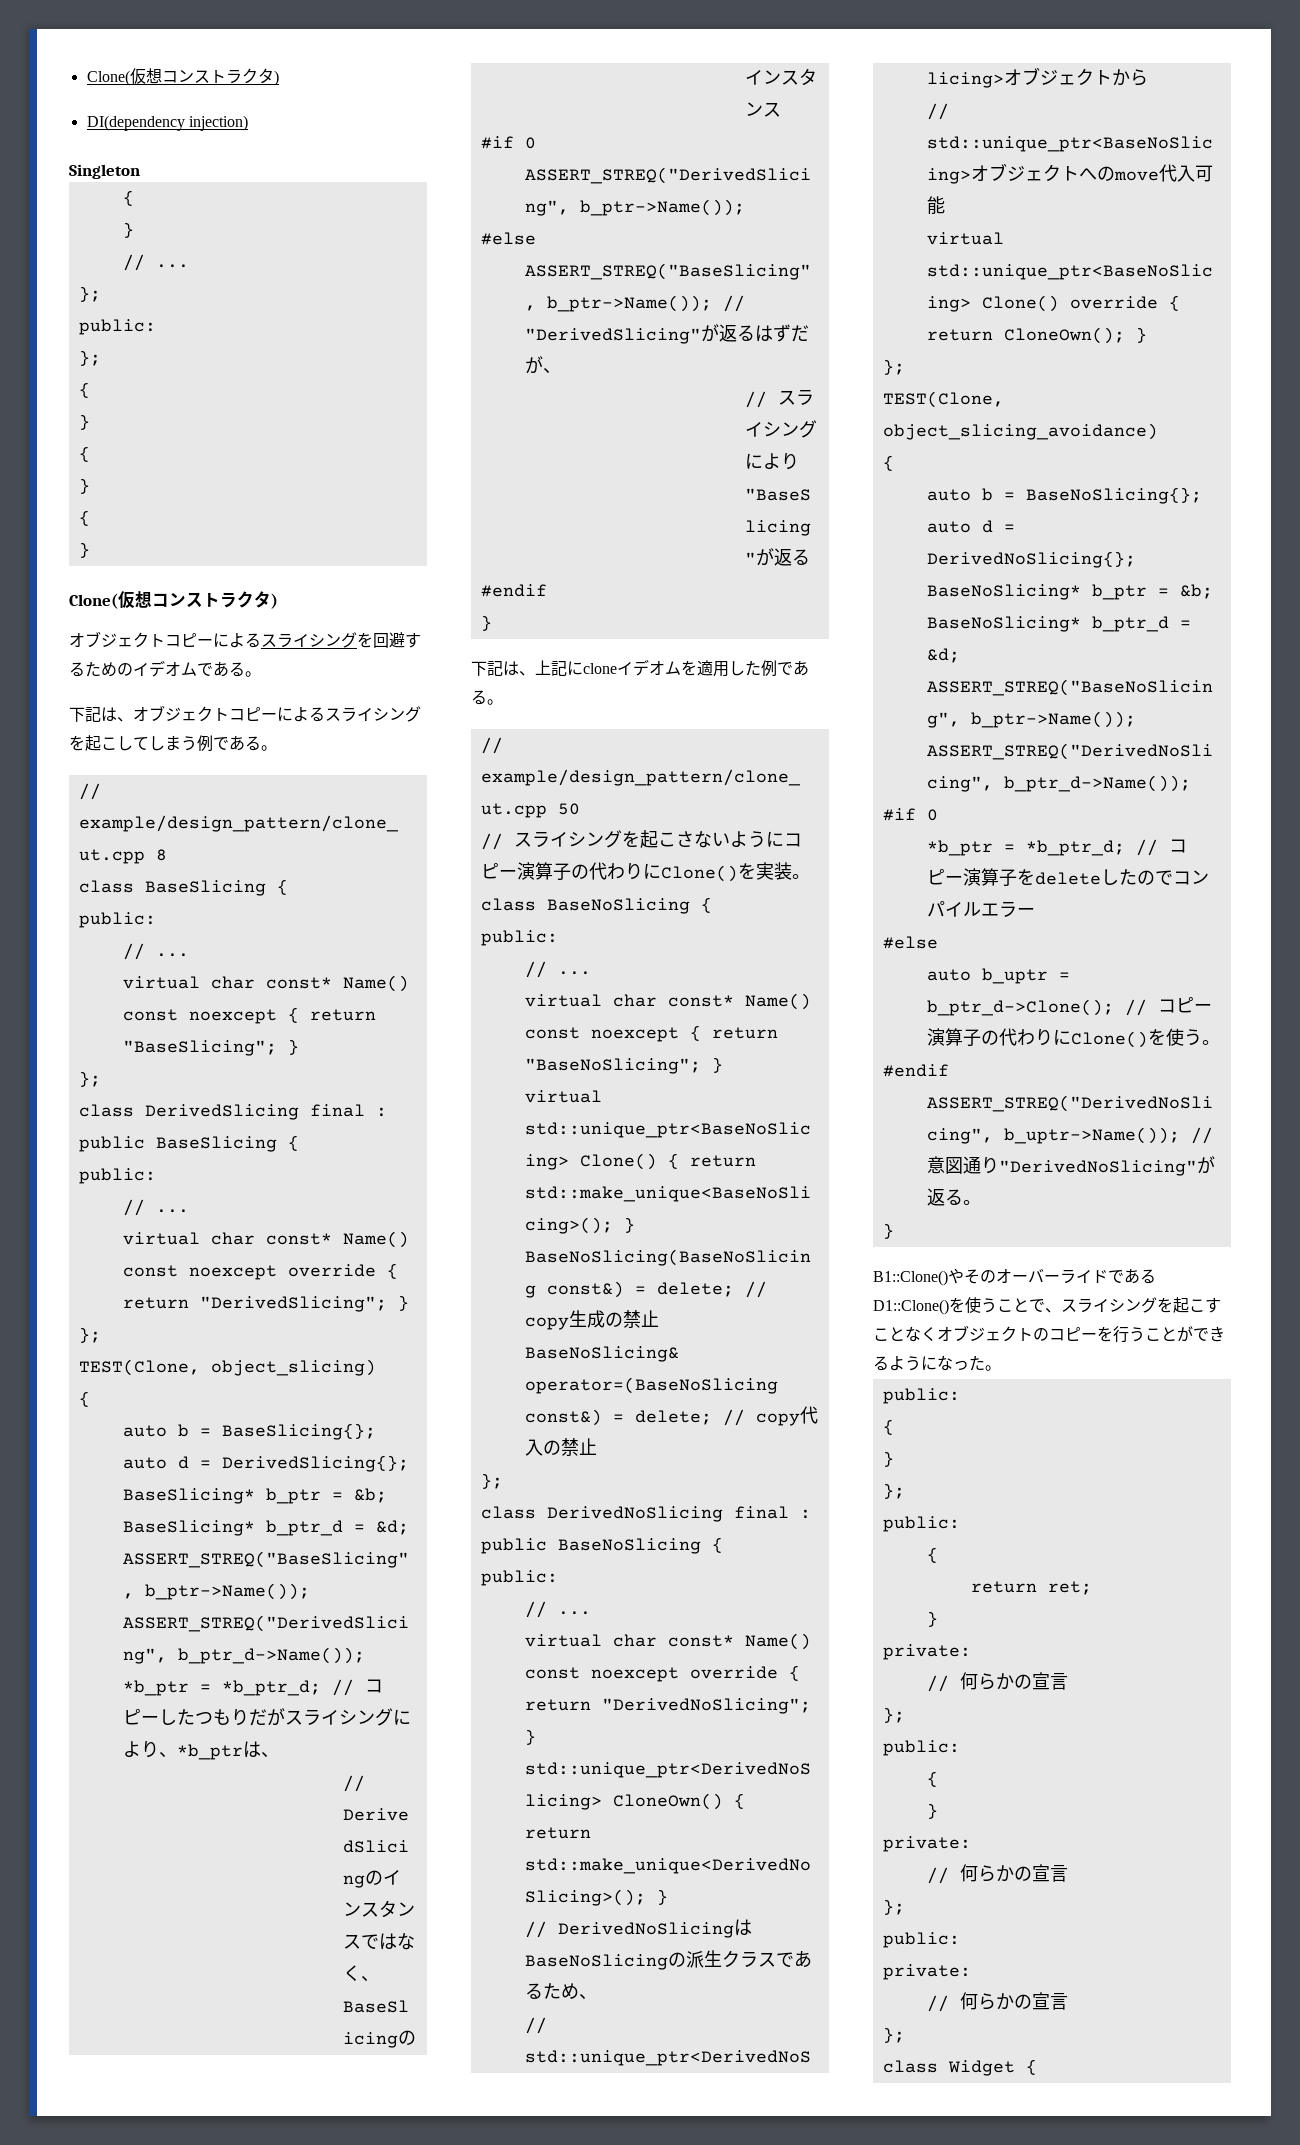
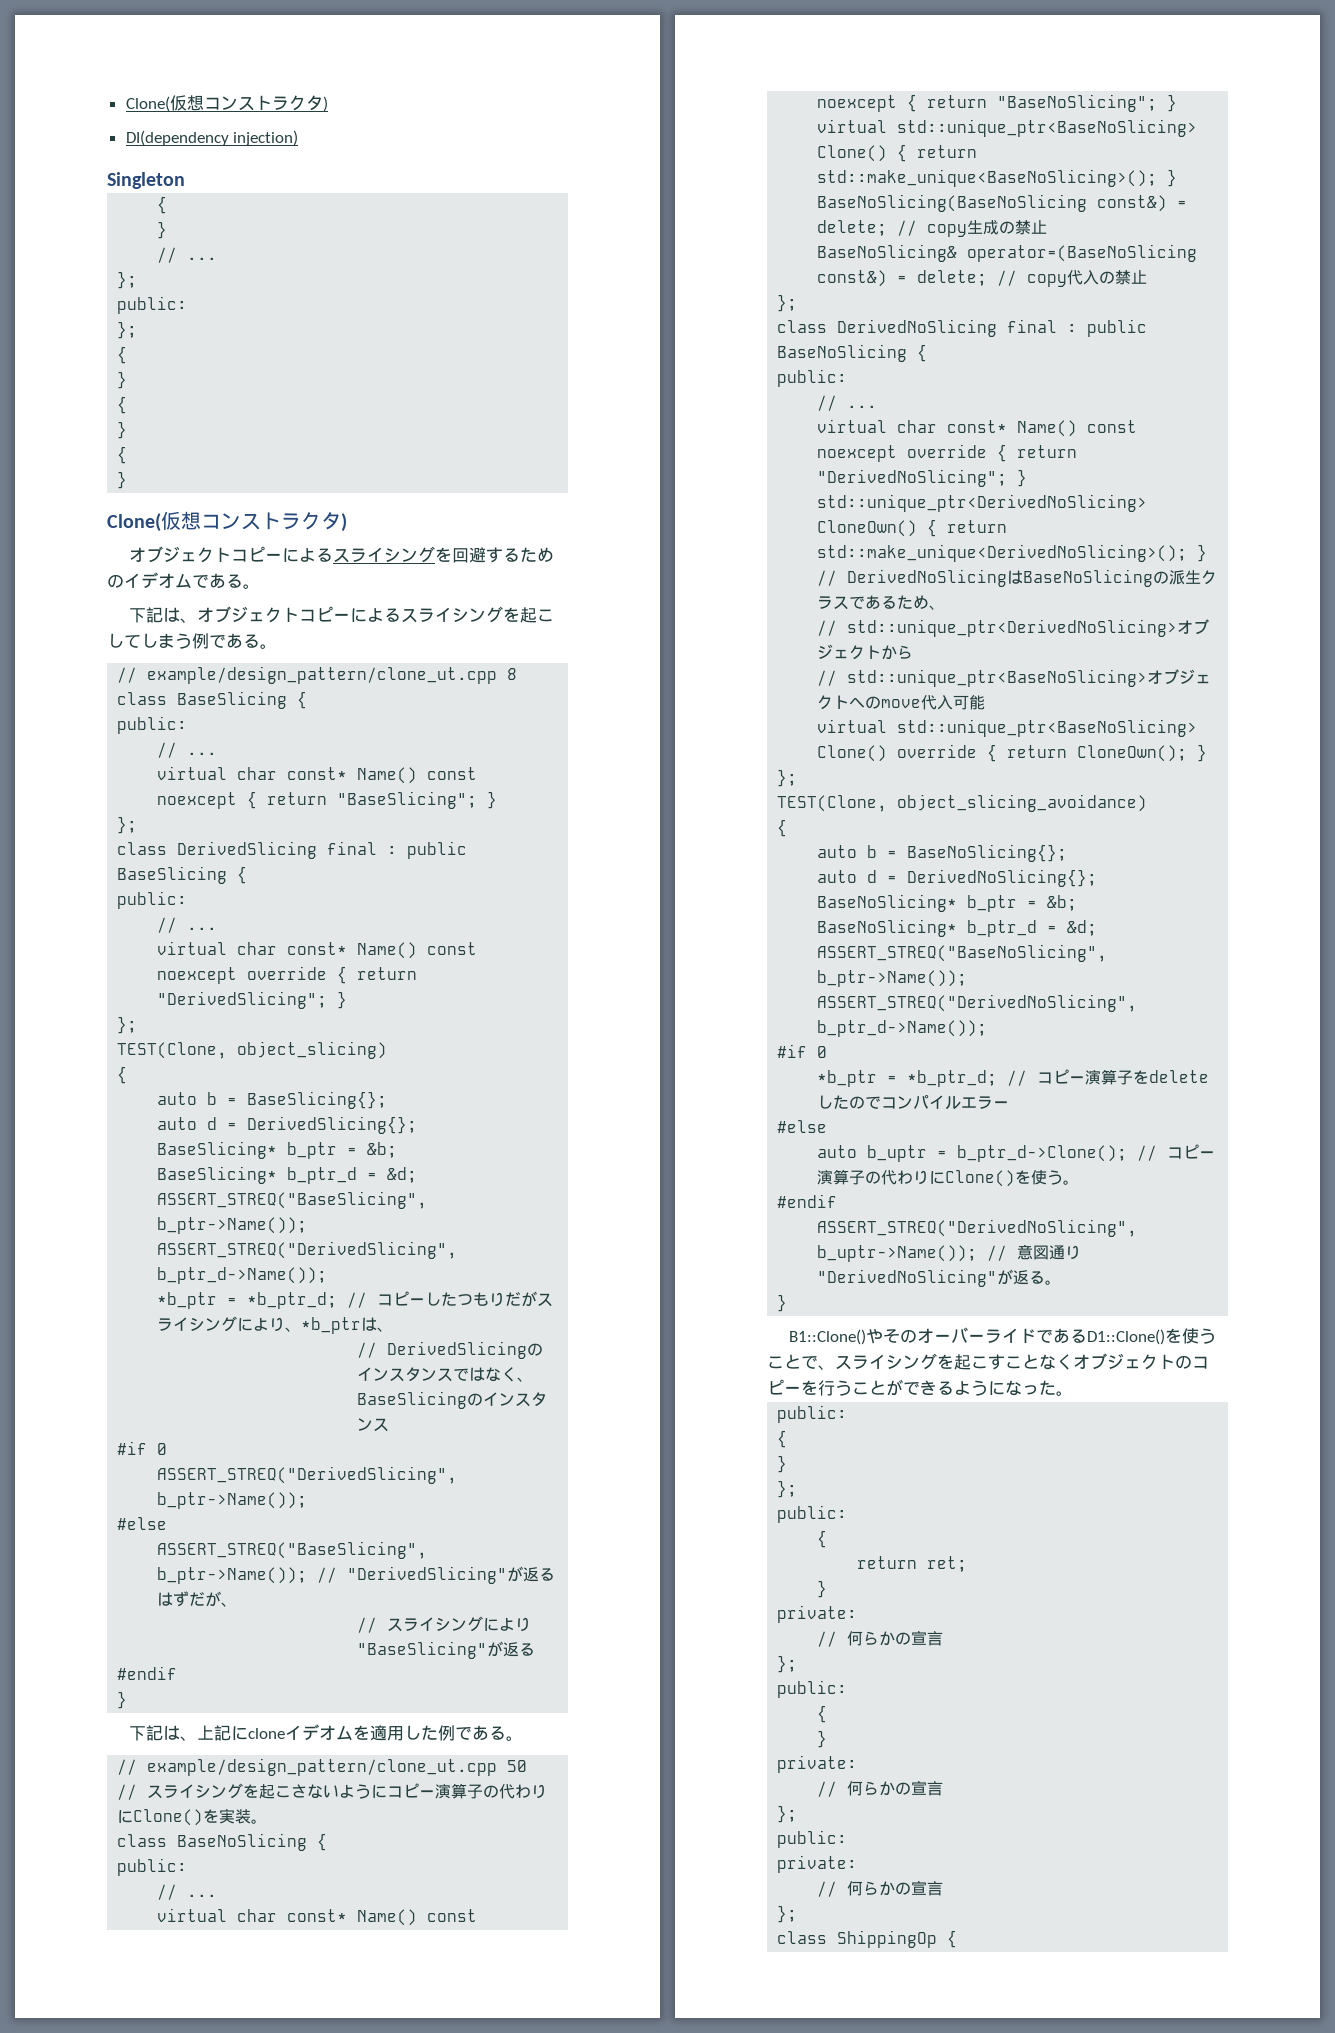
- class Widget {
+ class ShippingOp {

